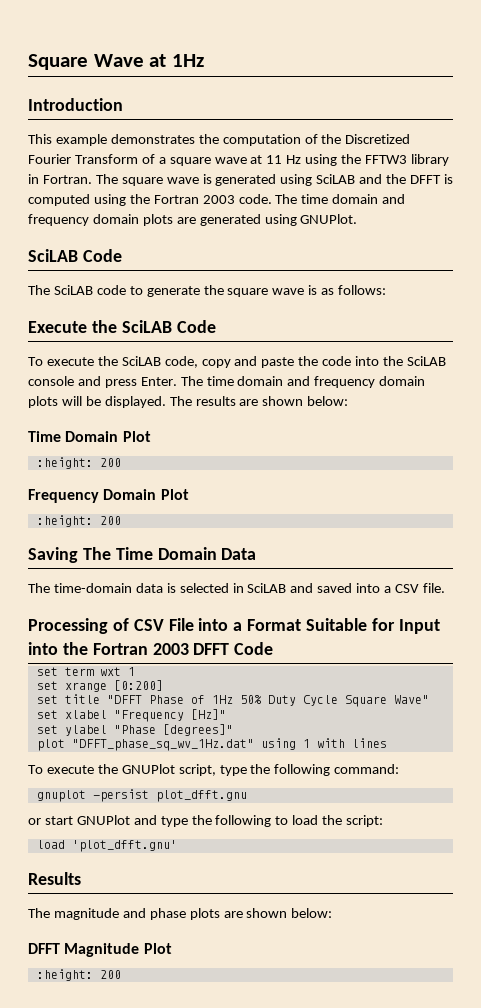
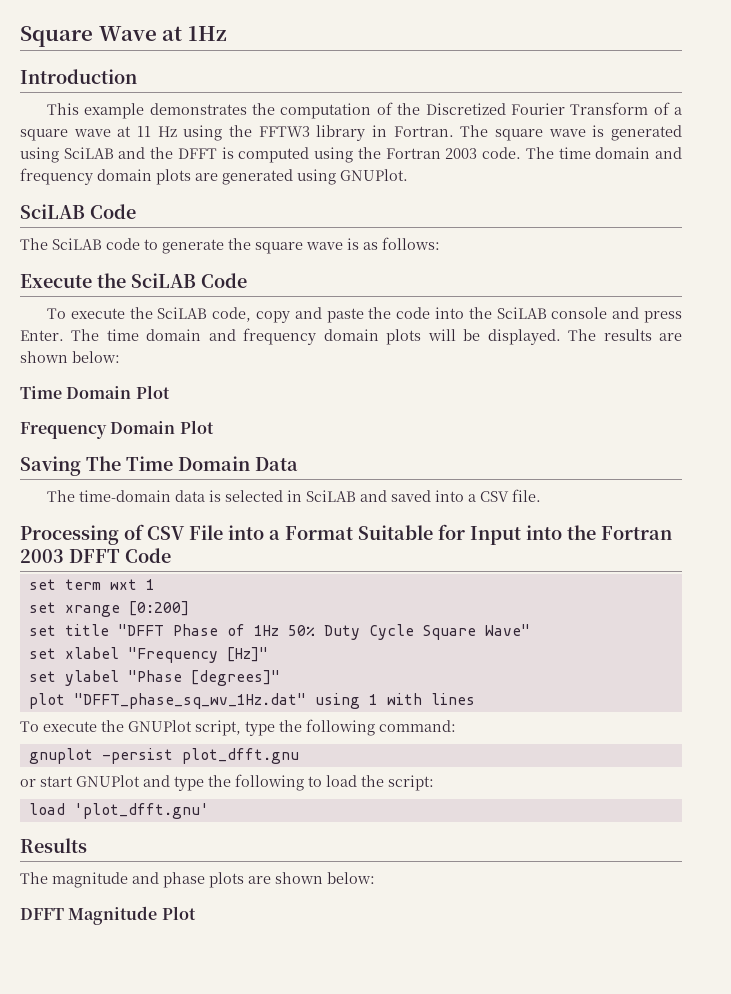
  Time Domain Plot
- :height: 200
  Frequency Domain Plot
- :height: 200
  DFFT Magnitude Plot
- :height: 200

